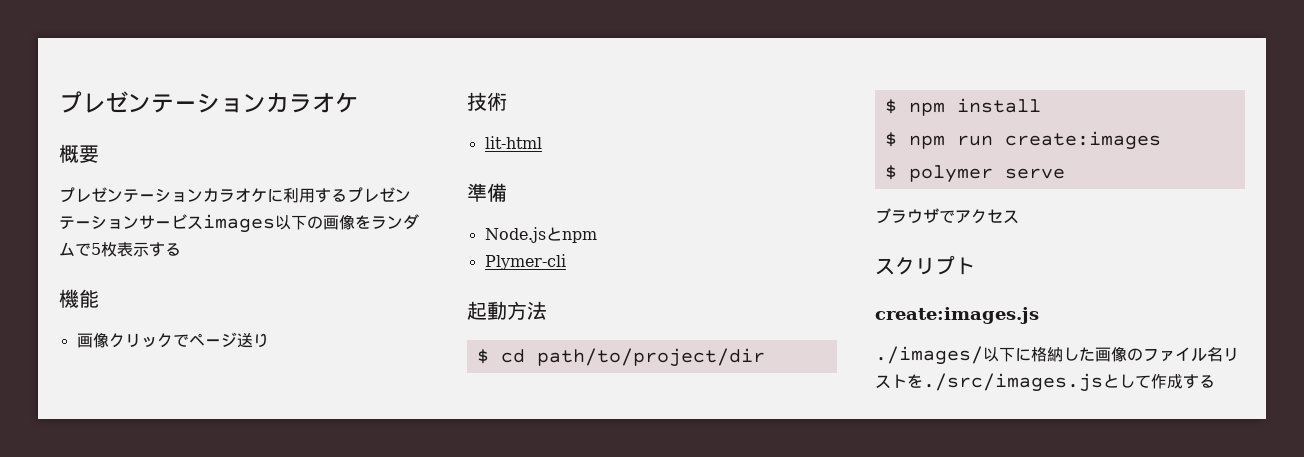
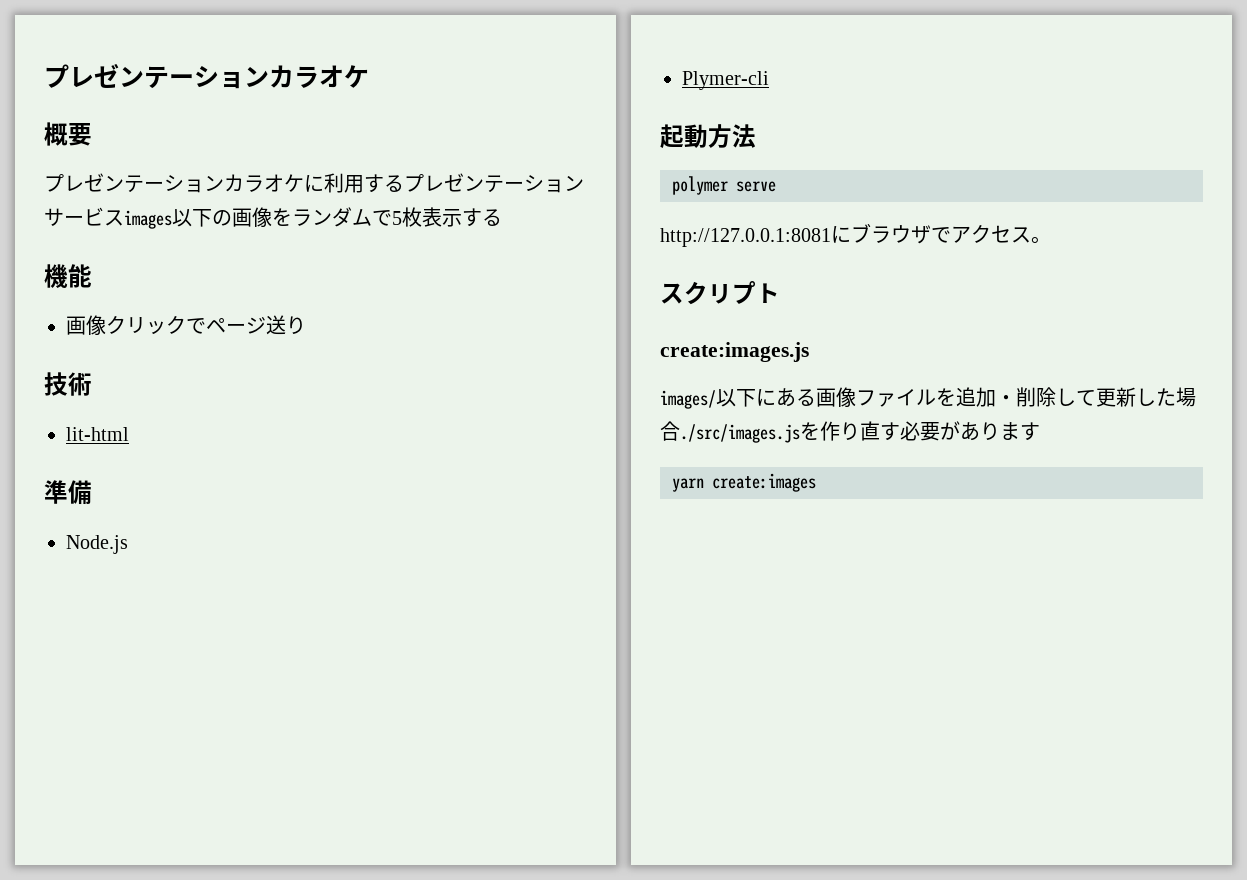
- Node.jsとnpm
+ Node.js
- $ cd path/to/project/dir
- $ npm install
- $ npm run create:images
- $ polymer serve
+ polymer serve
- ブラウザでアクセス
+ http://127.0.0.1:8081にブラウザでアクセス。
- ./images/以下に格納した画像のファイル名リストを./src/images.jsとして作成する
+ images/以下にある画像ファイルを追加・削除して更新した場合./src/images.jsを作り直す必要があります
+ yarn create:images

